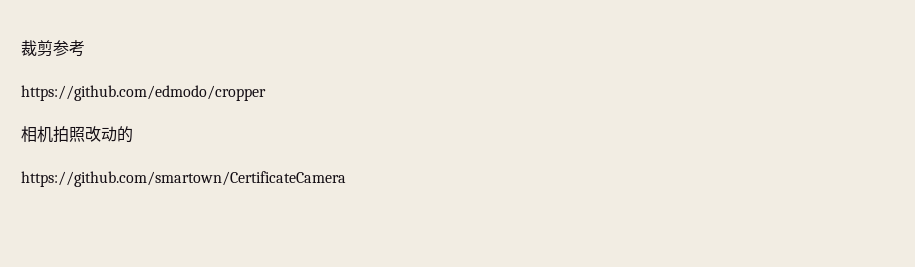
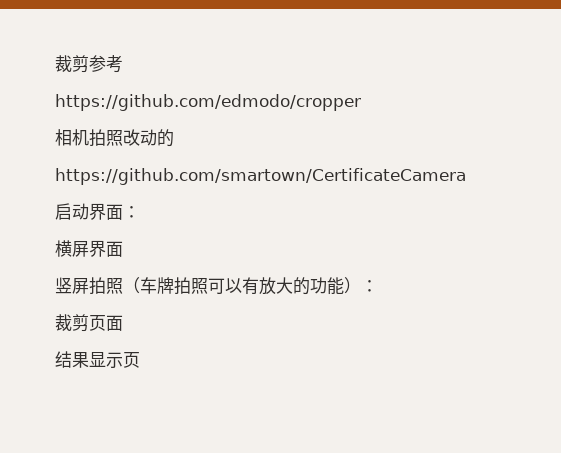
+ 启动界面：
+ 横屏界面
+ 竖屏拍照（车牌拍照可以有放大的功能）：
+ 裁剪页面
+ 结果显示页

